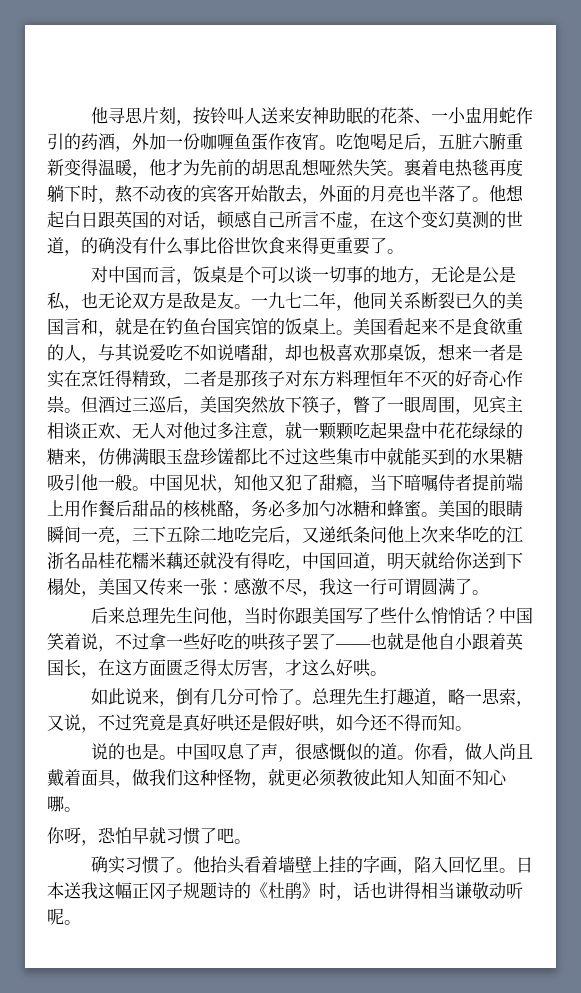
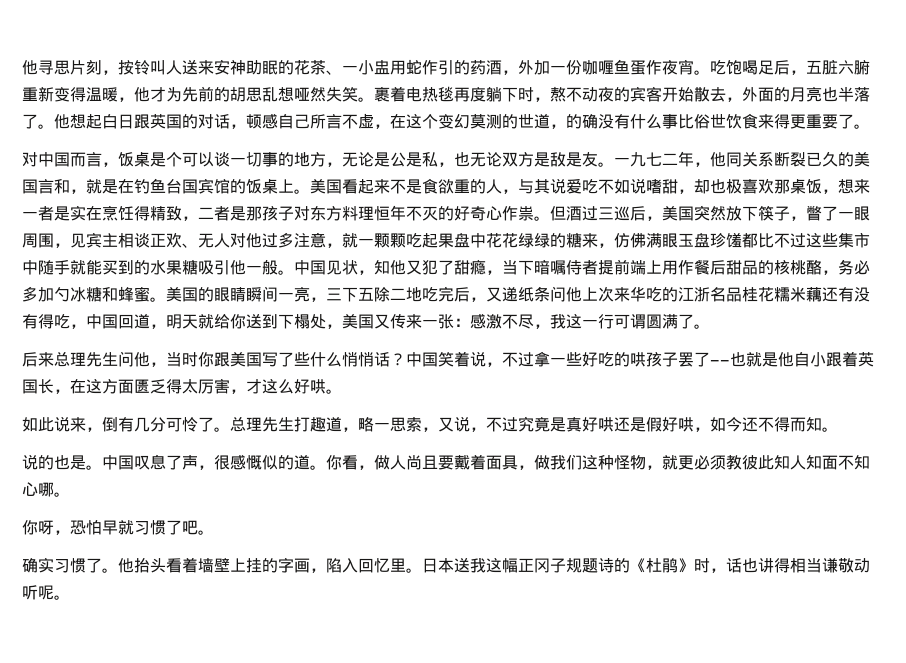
- 但酒过三巡后，美国突然放下筷子，瞥了一眼周围，见宾主相谈正欢、无人对他过多注意，就一颗颗吃起果盘中花花绿绿的糖来，仿佛满眼玉盘珍馐都比不过这些集市中就能买到的水果糖吸引他一般。
+ 但酒过三巡后，美国突然放下筷子，瞥了一眼周围，见宾主相谈正欢、无人对他过多注意，就一颗颗吃起果盘中花花绿绿的糖来，仿佛满眼玉盘珍馐都比不过这些集市中随手就能买到的水果糖吸引他一般。
- 美国的眼睛瞬间一亮，三下五除二地吃完后，又递纸条问他上次来华吃的江浙名品桂花糯米藕还就没有得吃，中国回道，明天就给你送到下榻处，美国又传来一张：感激不尽，我这一行可谓圆满了。
+ 美国的眼睛瞬间一亮，三下五除二地吃完后，又递纸条问他上次来华吃的江浙名品桂花糯米藕还有没有得吃，中国回道，明天就给你送到下榻处，美国又传来一张：感激不尽，我这一行可谓圆满了。
- 你看，做人尚且戴着面具，做我们这种怪物，就更必须教彼此知人知面不知心哪。
+ 你看，做人尚且要戴着面具，做我们这种怪物，就更必须教彼此知人知面不知心哪。

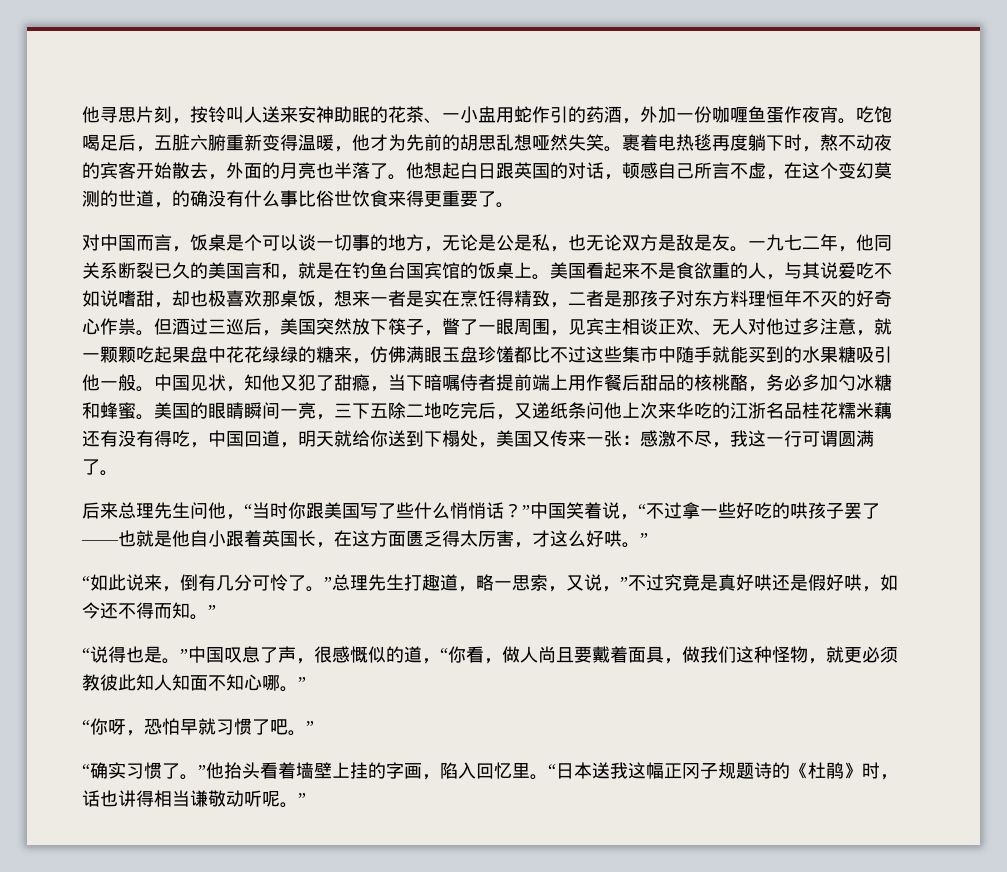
- 后来总理先生问他，当时你跟美国写了些什么悄悄话？中国笑着说，不过拿一些好吃的哄孩子罢了——也就是他自小跟着英国长，在这方面匮乏得太厉害，才这么好哄。
- 如此说来，倒有几分可怜了。总理先生打趣道，略一思索，又说，不过究竟是真好哄还是假好哄，如今还不得而知。
- 说的也是。中国叹息了声，很感慨似的道。你看，做人尚且要戴着面具，做我们这种怪物，就更必须教彼此知人知面不知心哪。
- 你呀，恐怕早就习惯了吧。
- 确实习惯了。他抬头看着墙壁上挂的字画，陷入回忆里。
+ 后来总理先生问他，“当时你跟美国写了些什么悄悄话？”中国笑着说，“不过拿一些好吃的哄孩子罢了——也就是他自小跟着英国长，在这方面匮乏得太厉害，才这么好哄。”
+ “如此说来，倒有几分可怜了。”总理先生打趣道，略一思索，又说，”不过究竟是真好哄还是假好哄，如今还不得而知。”
+ “说得也是。”中国叹息了声，很感慨似的道，“你看，做人尚且要戴着面具，做我们这种怪物，就更必须教彼此知人知面不知心哪。”
+ “你呀，恐怕早就习惯了吧。”
+ “确实习惯了。”他抬头看着墙壁上挂的字画，陷入回忆里。
- 日本送我这幅正冈子规题诗的《杜鹃》时，话也讲得相当谦敬动听呢。
+ “日本送我这幅正冈子规题诗的《杜鹃》时，话也讲得相当谦敬动听呢。”

